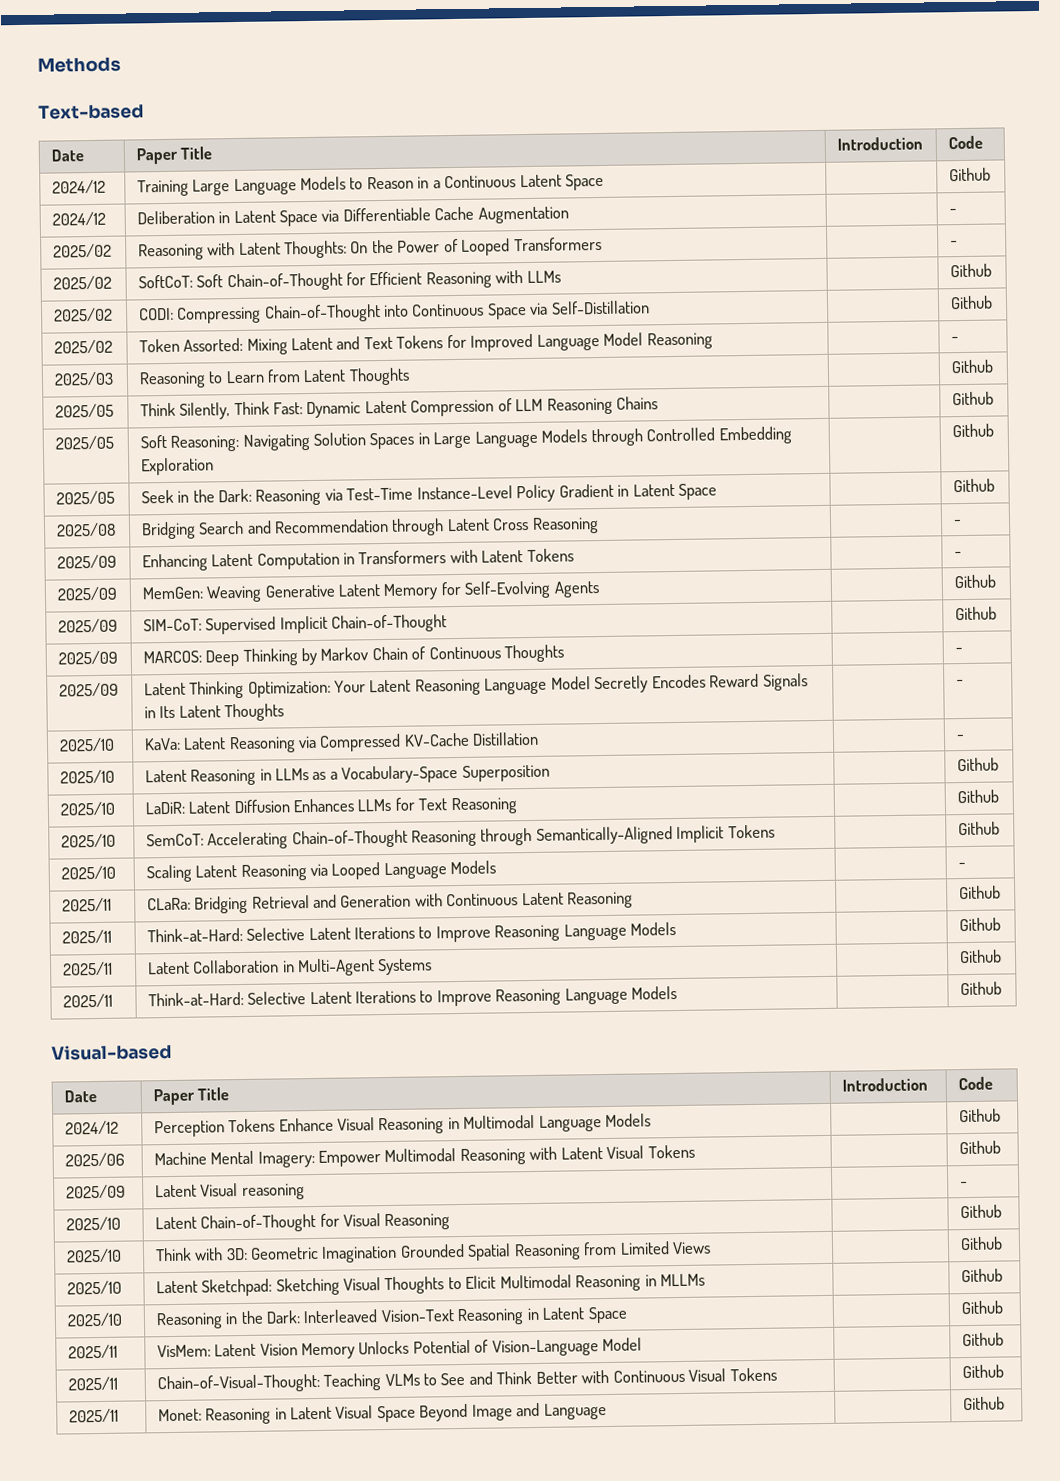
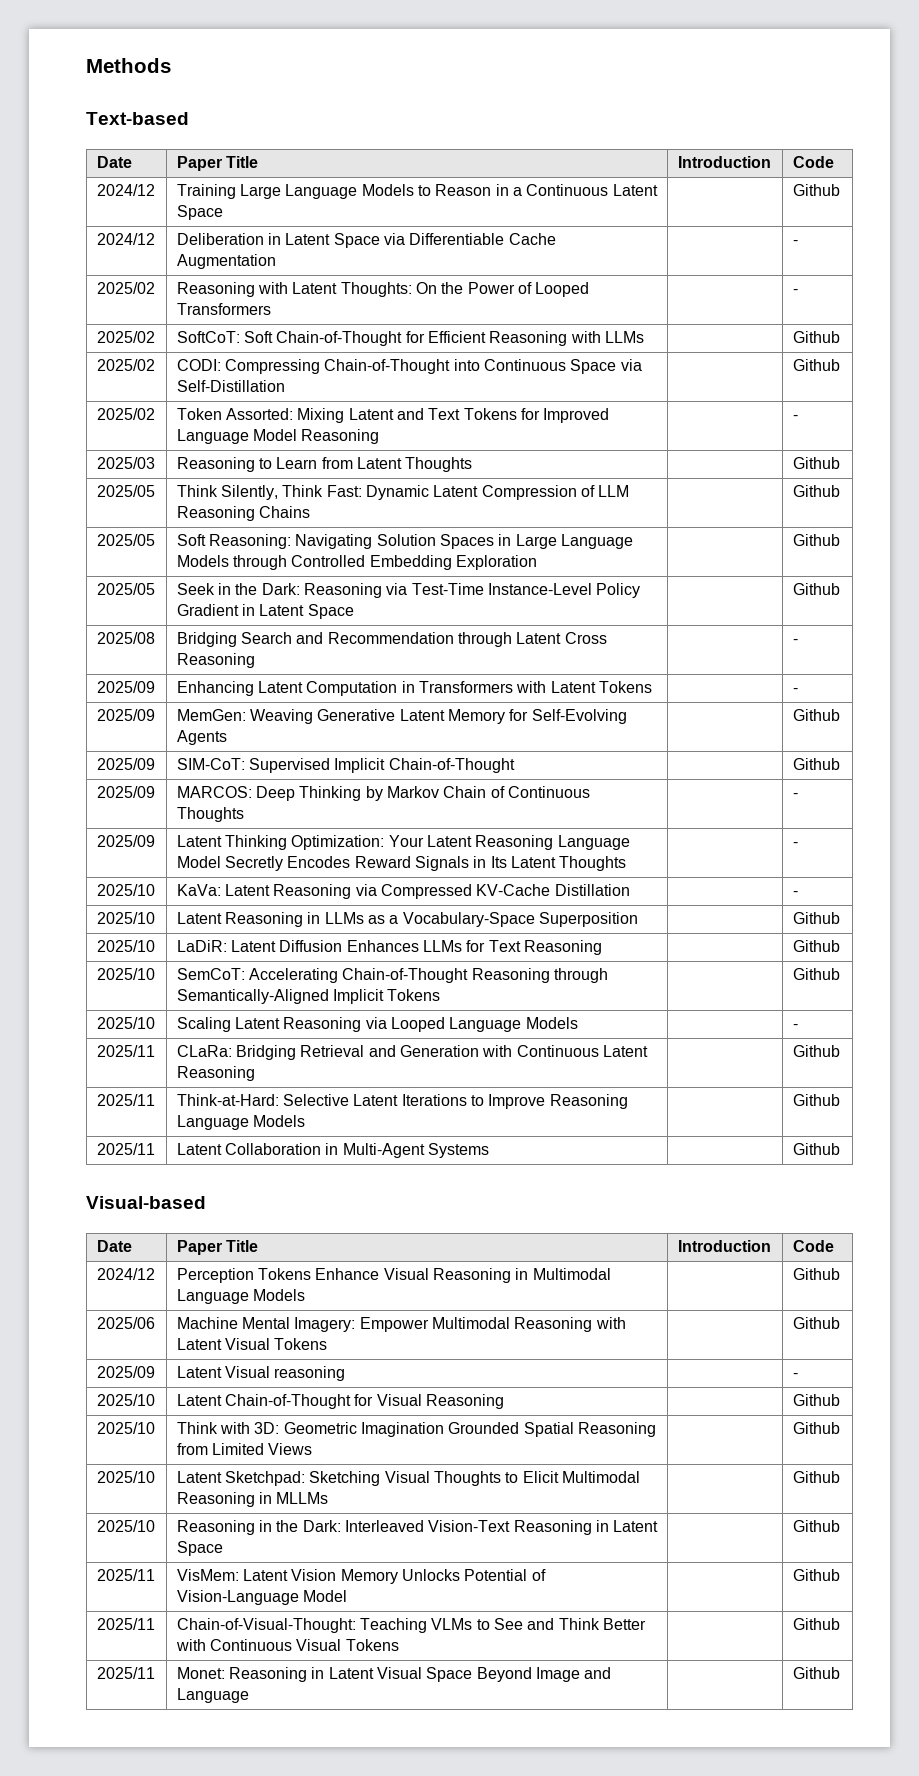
  2025/11 | Latent Collaboration in Multi-Agent Systems | | Github
- 2025/11 | Think-at-Hard: Selective Latent Iterations to Improve Reasoning Language Models | | Github

